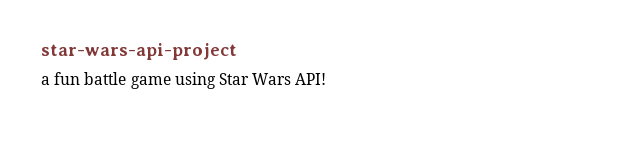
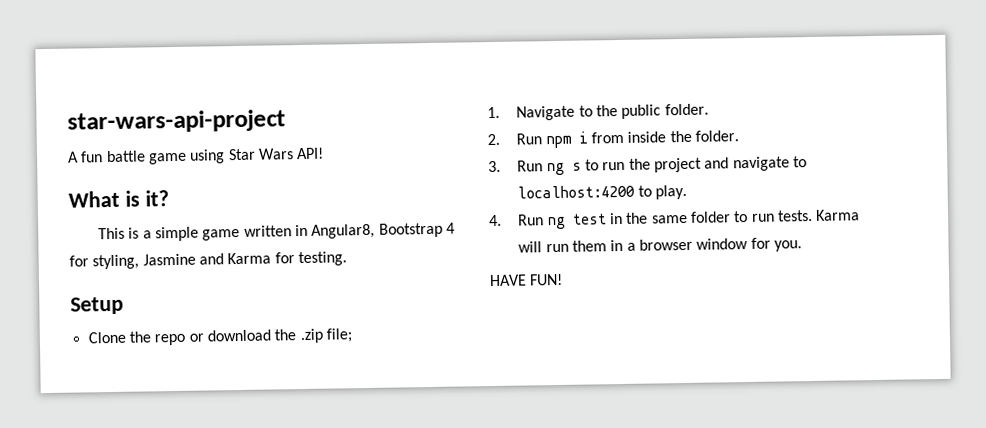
- a fun battle game using Star Wars API!
+ A fun battle game using Star Wars API!
+ What is it?
+ This is a simple game written in Angular8, Bootstrap 4 for styling, Jasmine and Karma for testing.
+ Setup
+ Clone the repo or download the .zip file;
+ 1. Navigate to the public folder.
+ 2. Run npm i from inside the folder.
+ 3. Run ng s to run the project and navigate to localhost:4200 to play.
+ 4. Run ng test in the same folder to run tests. Karma will run them in a browser window for you.
+ HAVE FUN!

